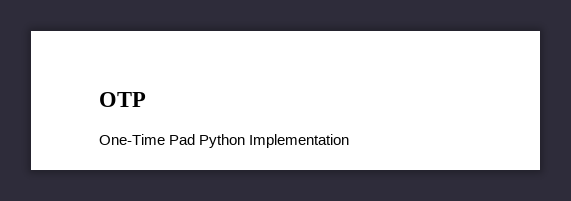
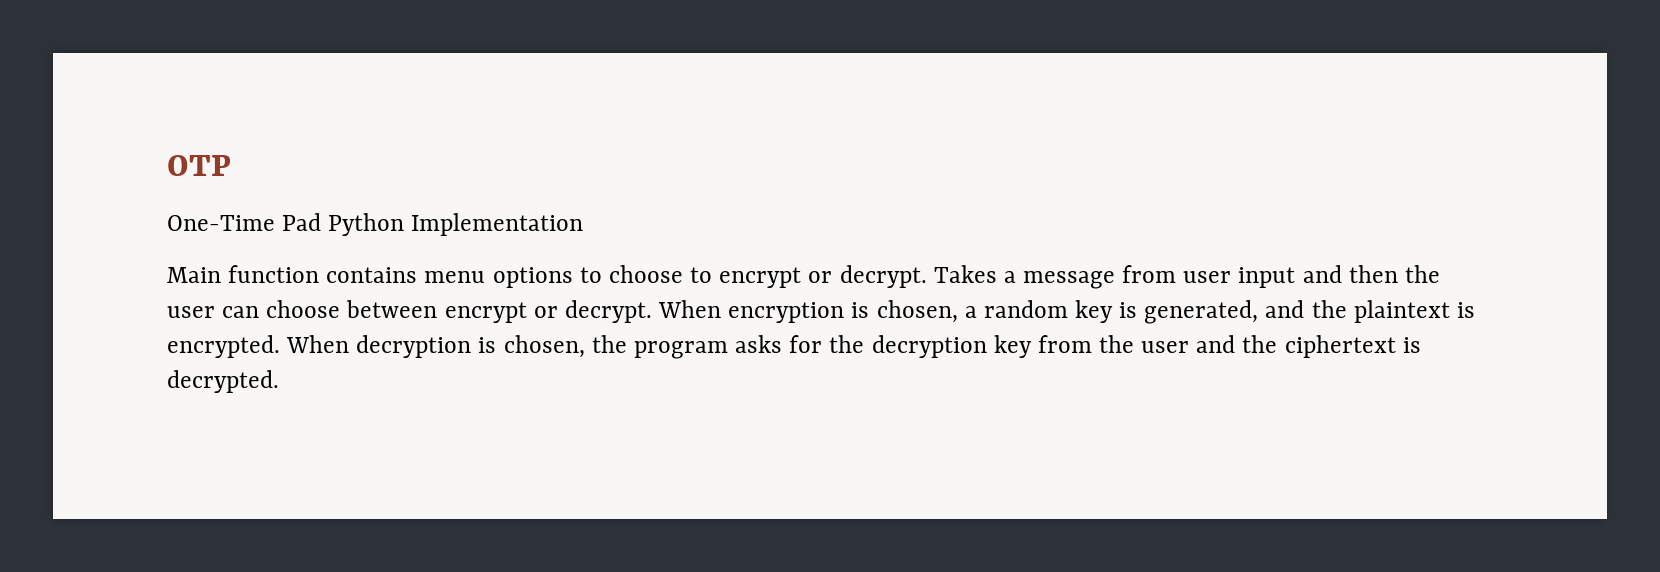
+ Main function contains menu options to choose to encrypt or decrypt. Takes a message from user input and then the user can choose between encrypt or decrypt. When encryption is chosen, a random key is generated, and the plaintext is encrypted. When decryption is chosen, the program asks for the decryption key from the user and the ciphertext is decrypted.

